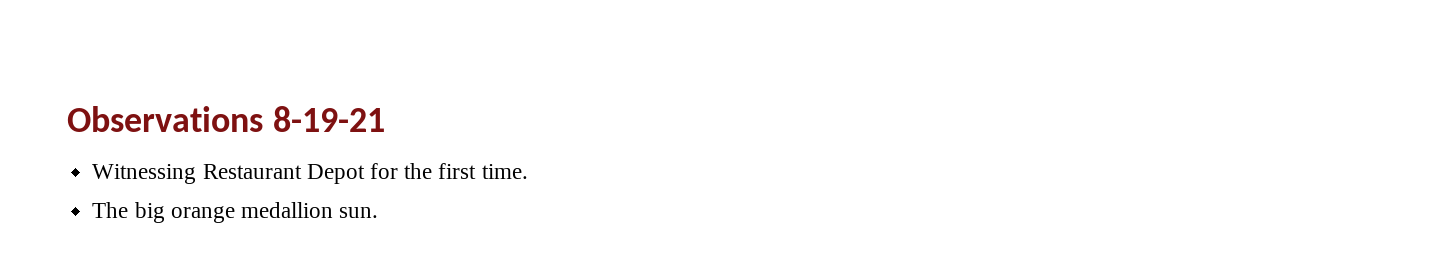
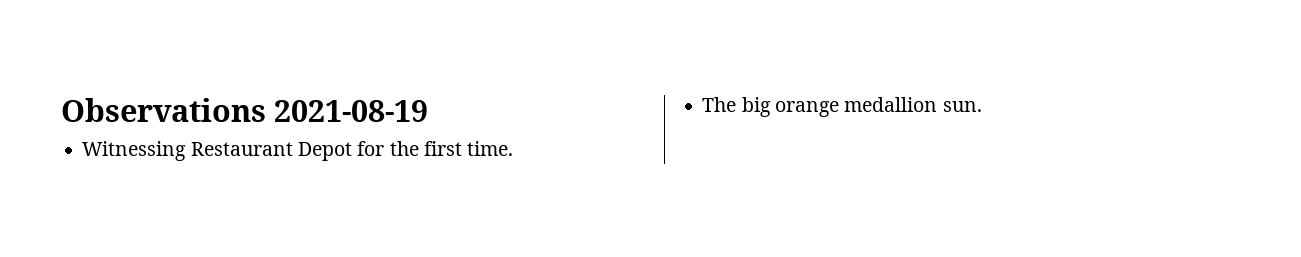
- Observations 8-19-21
+ Observations 2021-08-19

